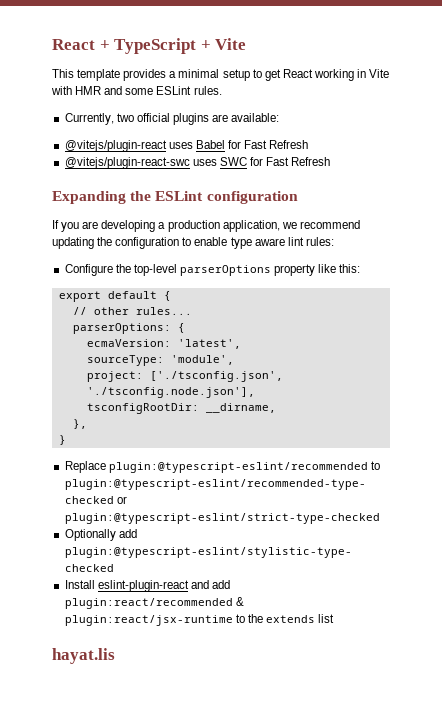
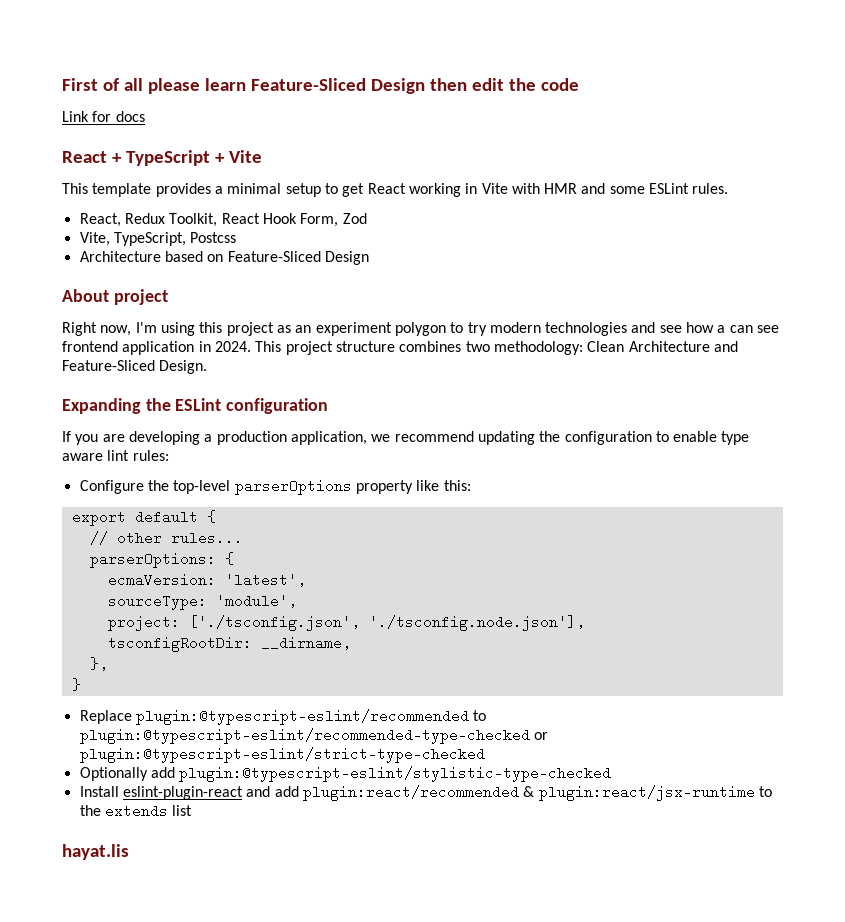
+ First of all please learn Feature-Sliced Design then edit the code
+ Link for docs
- Currently, two official plugins are available:
- @vitejs/plugin-react uses Babel for Fast Refresh
- @vitejs/plugin-react-swc uses SWC for Fast Refresh
+ React, Redux Toolkit, React Hook Form, Zod
+ Vite, TypeScript, Postcss
+ Architecture based on Feature-Sliced Design
+ About project
+ Right now, I'm using this project as an experiment polygon to try modern technologies and see how a can see frontend application in 2024. This project structure combines two methodology: Clean Architecture and Feature-Sliced Design.

